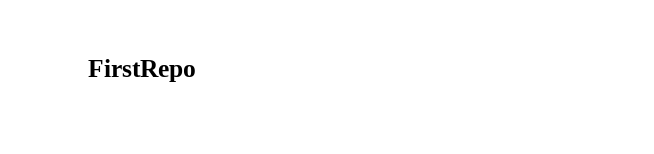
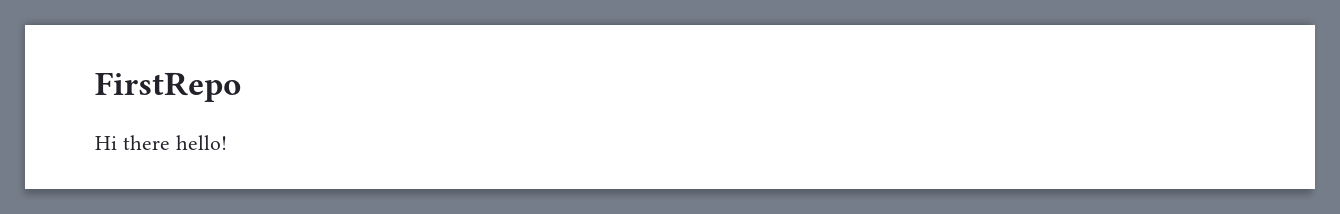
+ Hi there hello!

